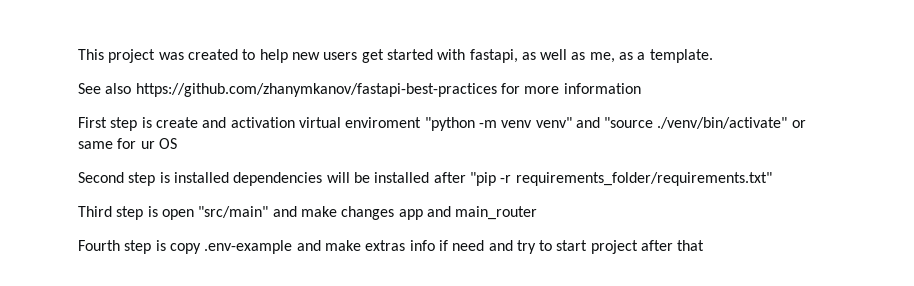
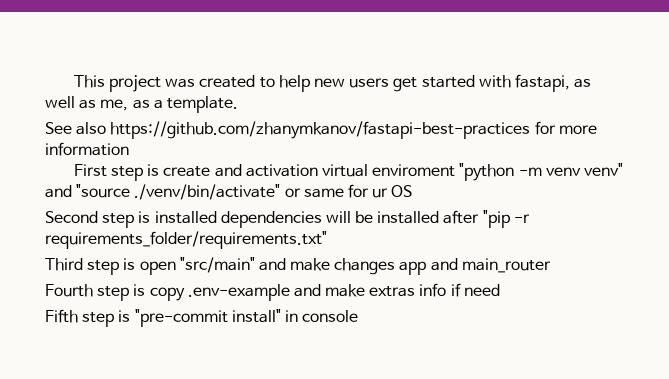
- Fourth step is copy .env-example and make extras info if need and try to start project after that
+ Fourth step is copy .env-example and make extras info if need
+ Fifth step is "pre-commit install" in console

